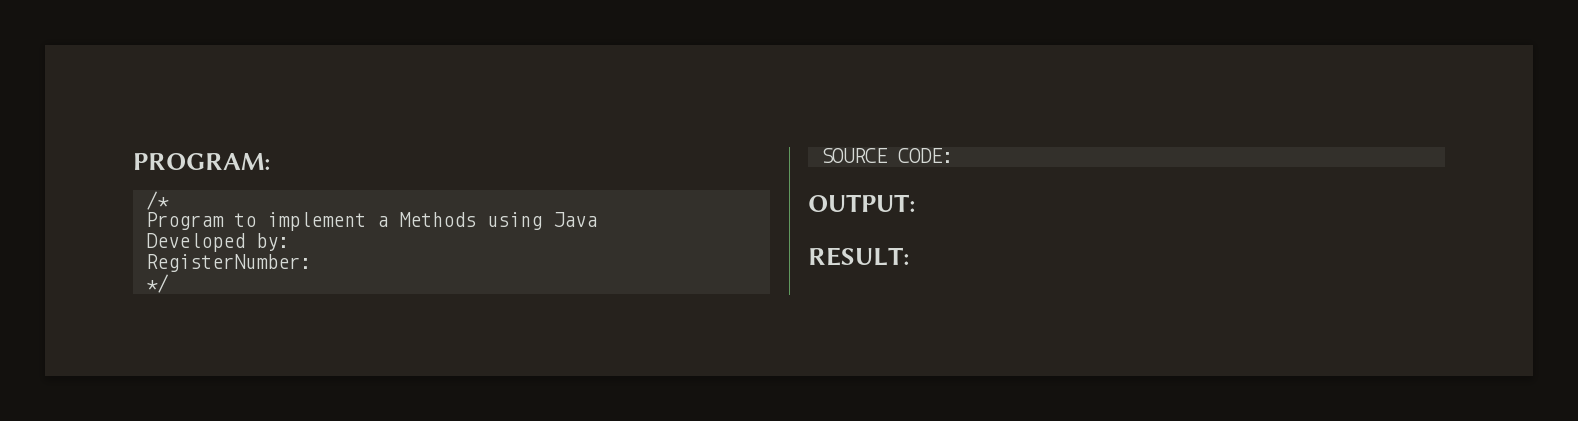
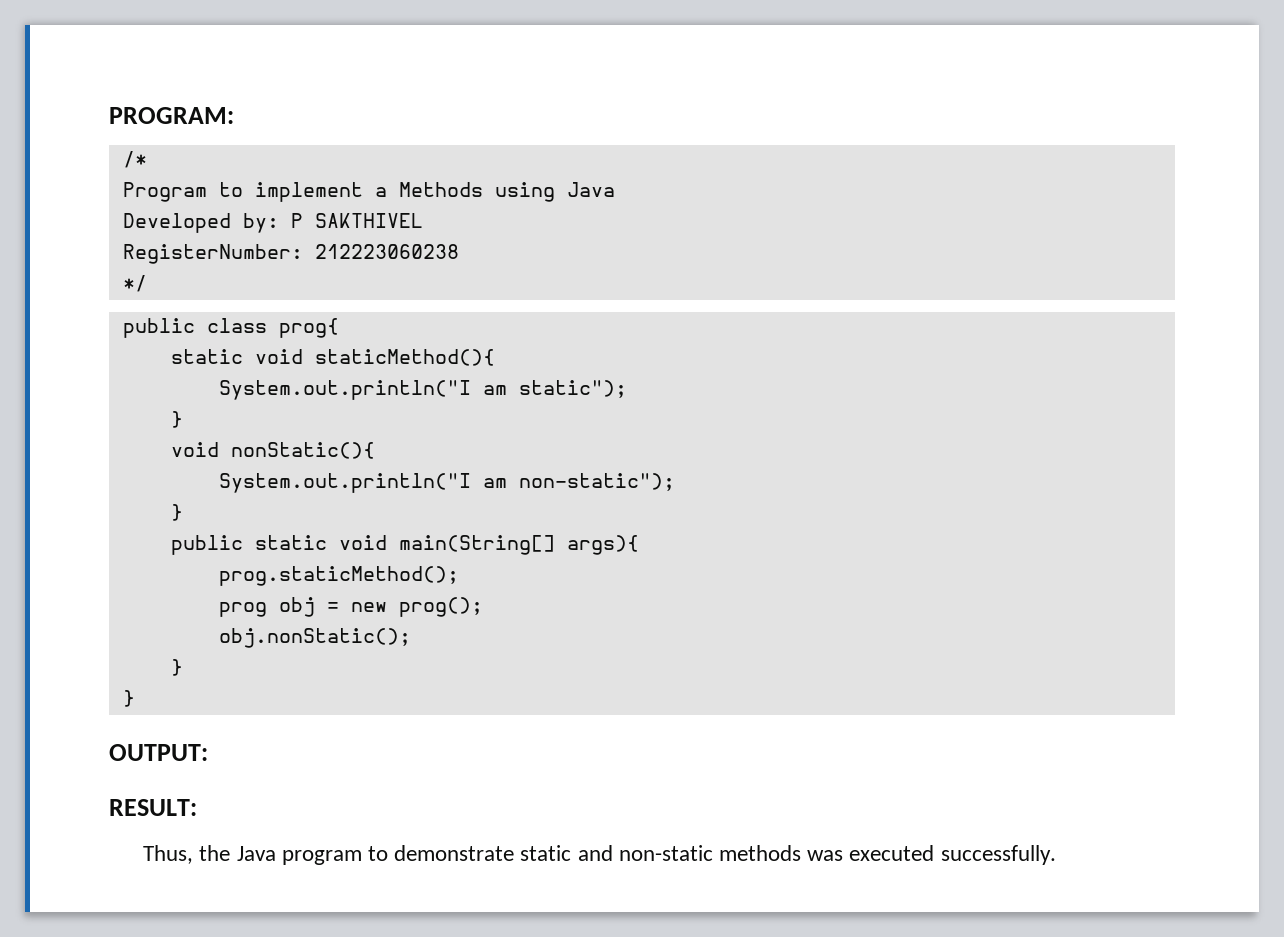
- Developed by:
+ Developed by: P SAKTHIVEL
- RegisterNumber:
+ RegisterNumber: 212223060238
- SOURCE CODE:
+ public class prog{
+ static void staticMethod(){
+ System.out.println("I am static");
+ }
+ void nonStatic(){
+ System.out.println("I am non-static");
+ }
+ public static void main(String[] args){
+ prog.staticMethod();
+ prog obj = new prog();
+ obj.nonStatic();
+ }
+ }
  OUTPUT:
  RESULT:
+ Thus, the Java program to demonstrate static and non-static methods was executed successfully.

